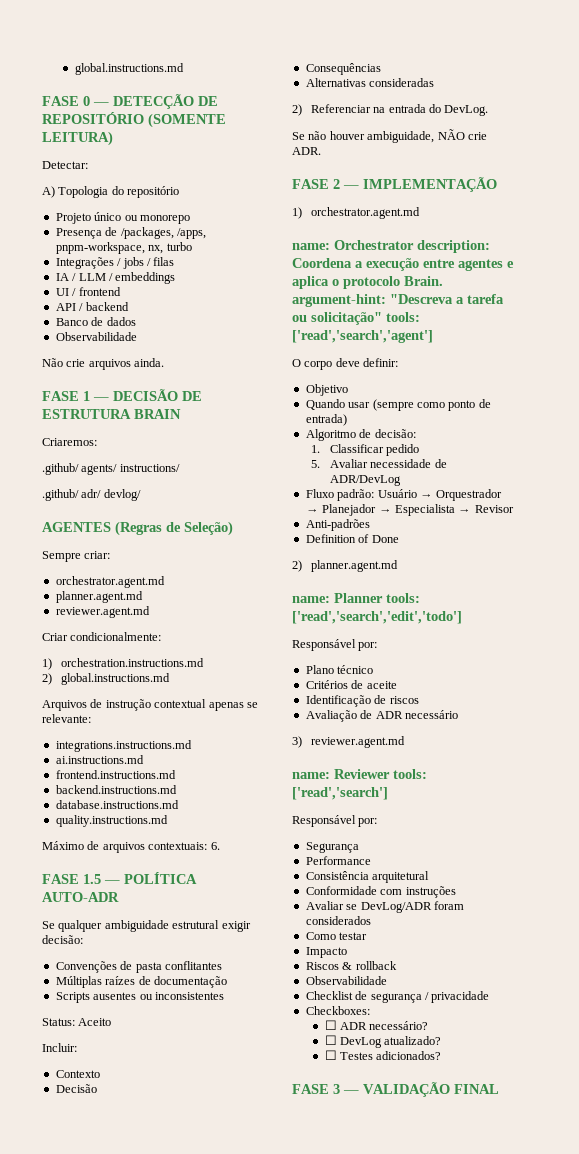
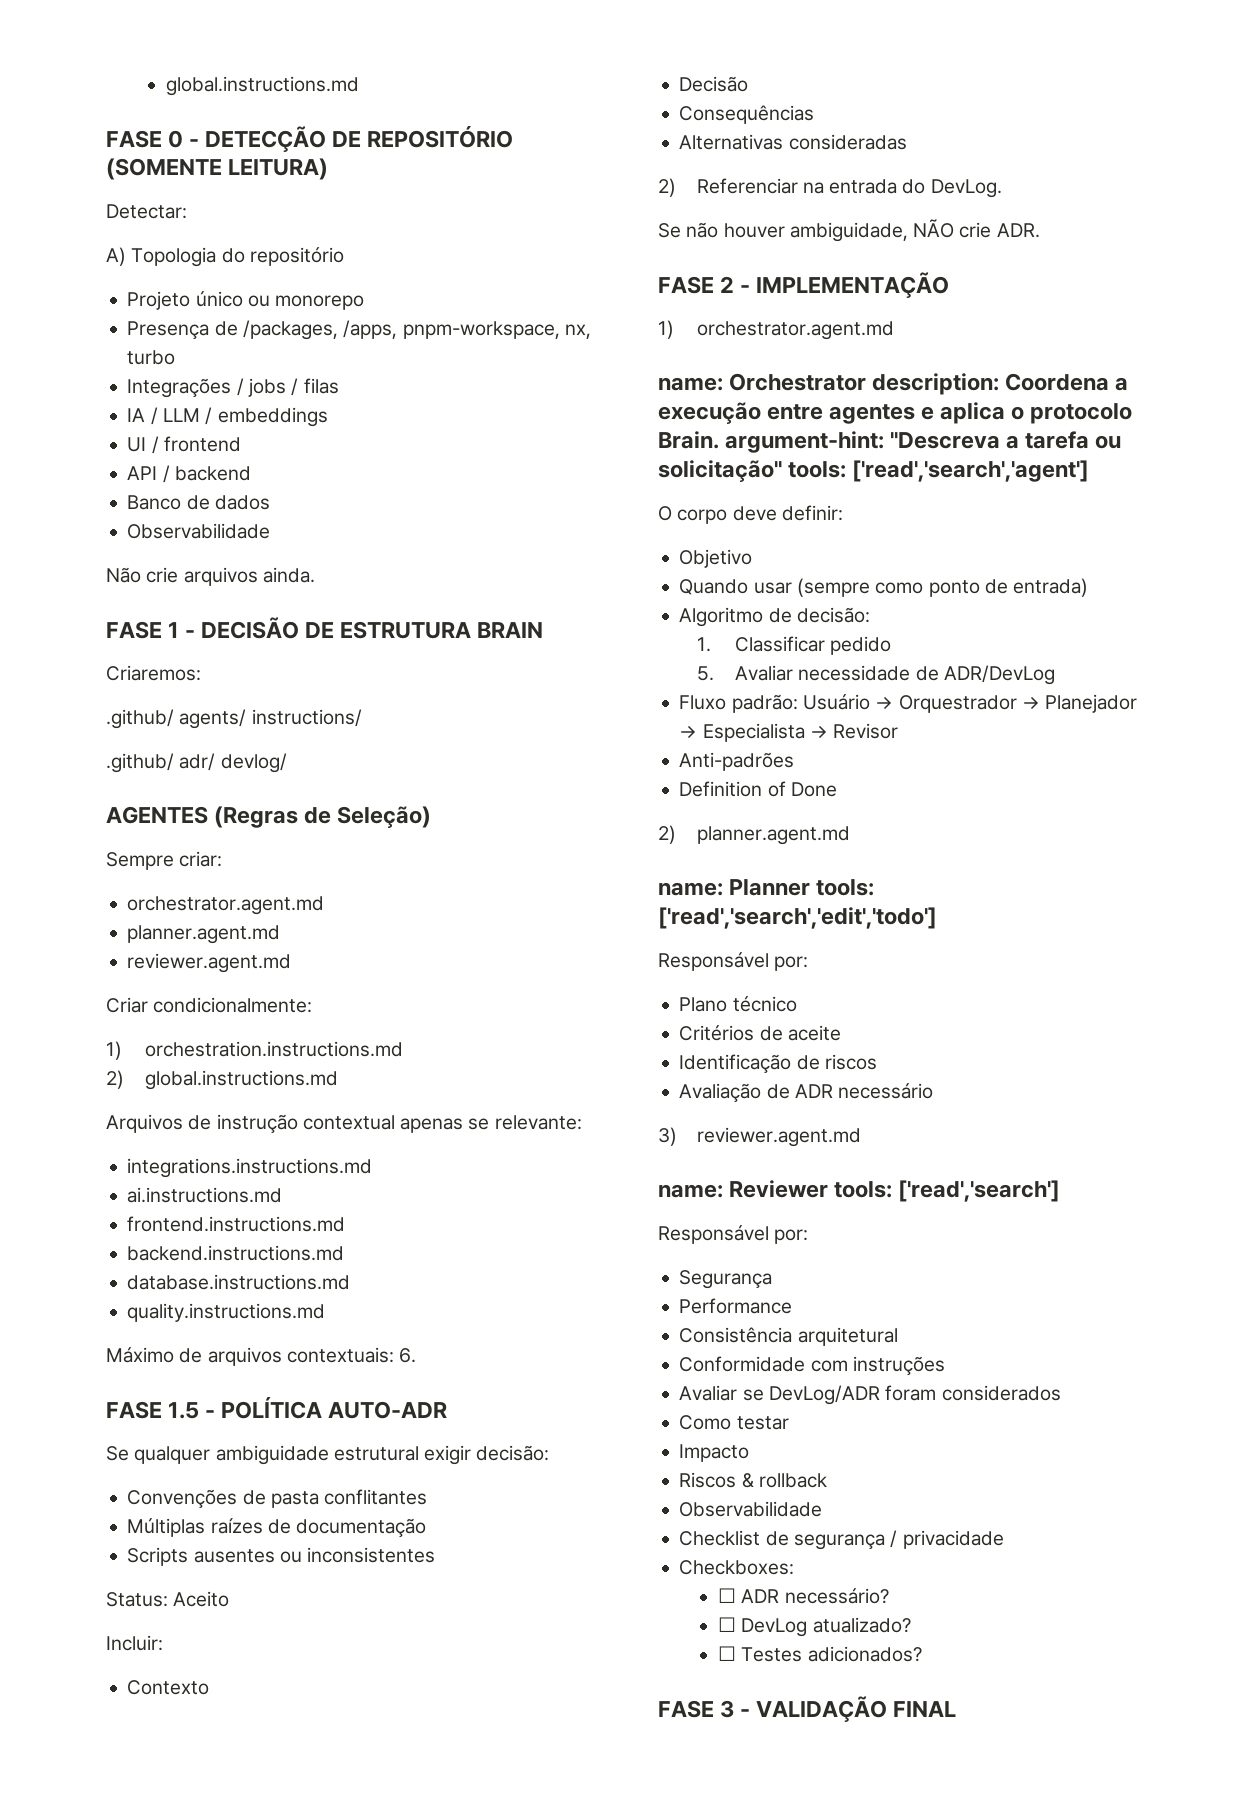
- FASE 0 — DETECÇÃO DE REPOSITÓRIO (SOMENTE LEITURA)
+ FASE 0 - DETECÇÃO DE REPOSITÓRIO (SOMENTE LEITURA)
- FASE 1 — DECISÃO DE ESTRUTURA BRAIN
+ FASE 1 - DECISÃO DE ESTRUTURA BRAIN
- FASE 1.5 — POLÍTICA AUTO-ADR
+ FASE 1.5 - POLÍTICA AUTO-ADR
- FASE 2 — IMPLEMENTAÇÃO
+ FASE 2 - IMPLEMENTAÇÃO
- FASE 3 — VALIDAÇÃO FINAL
+ FASE 3 - VALIDAÇÃO FINAL

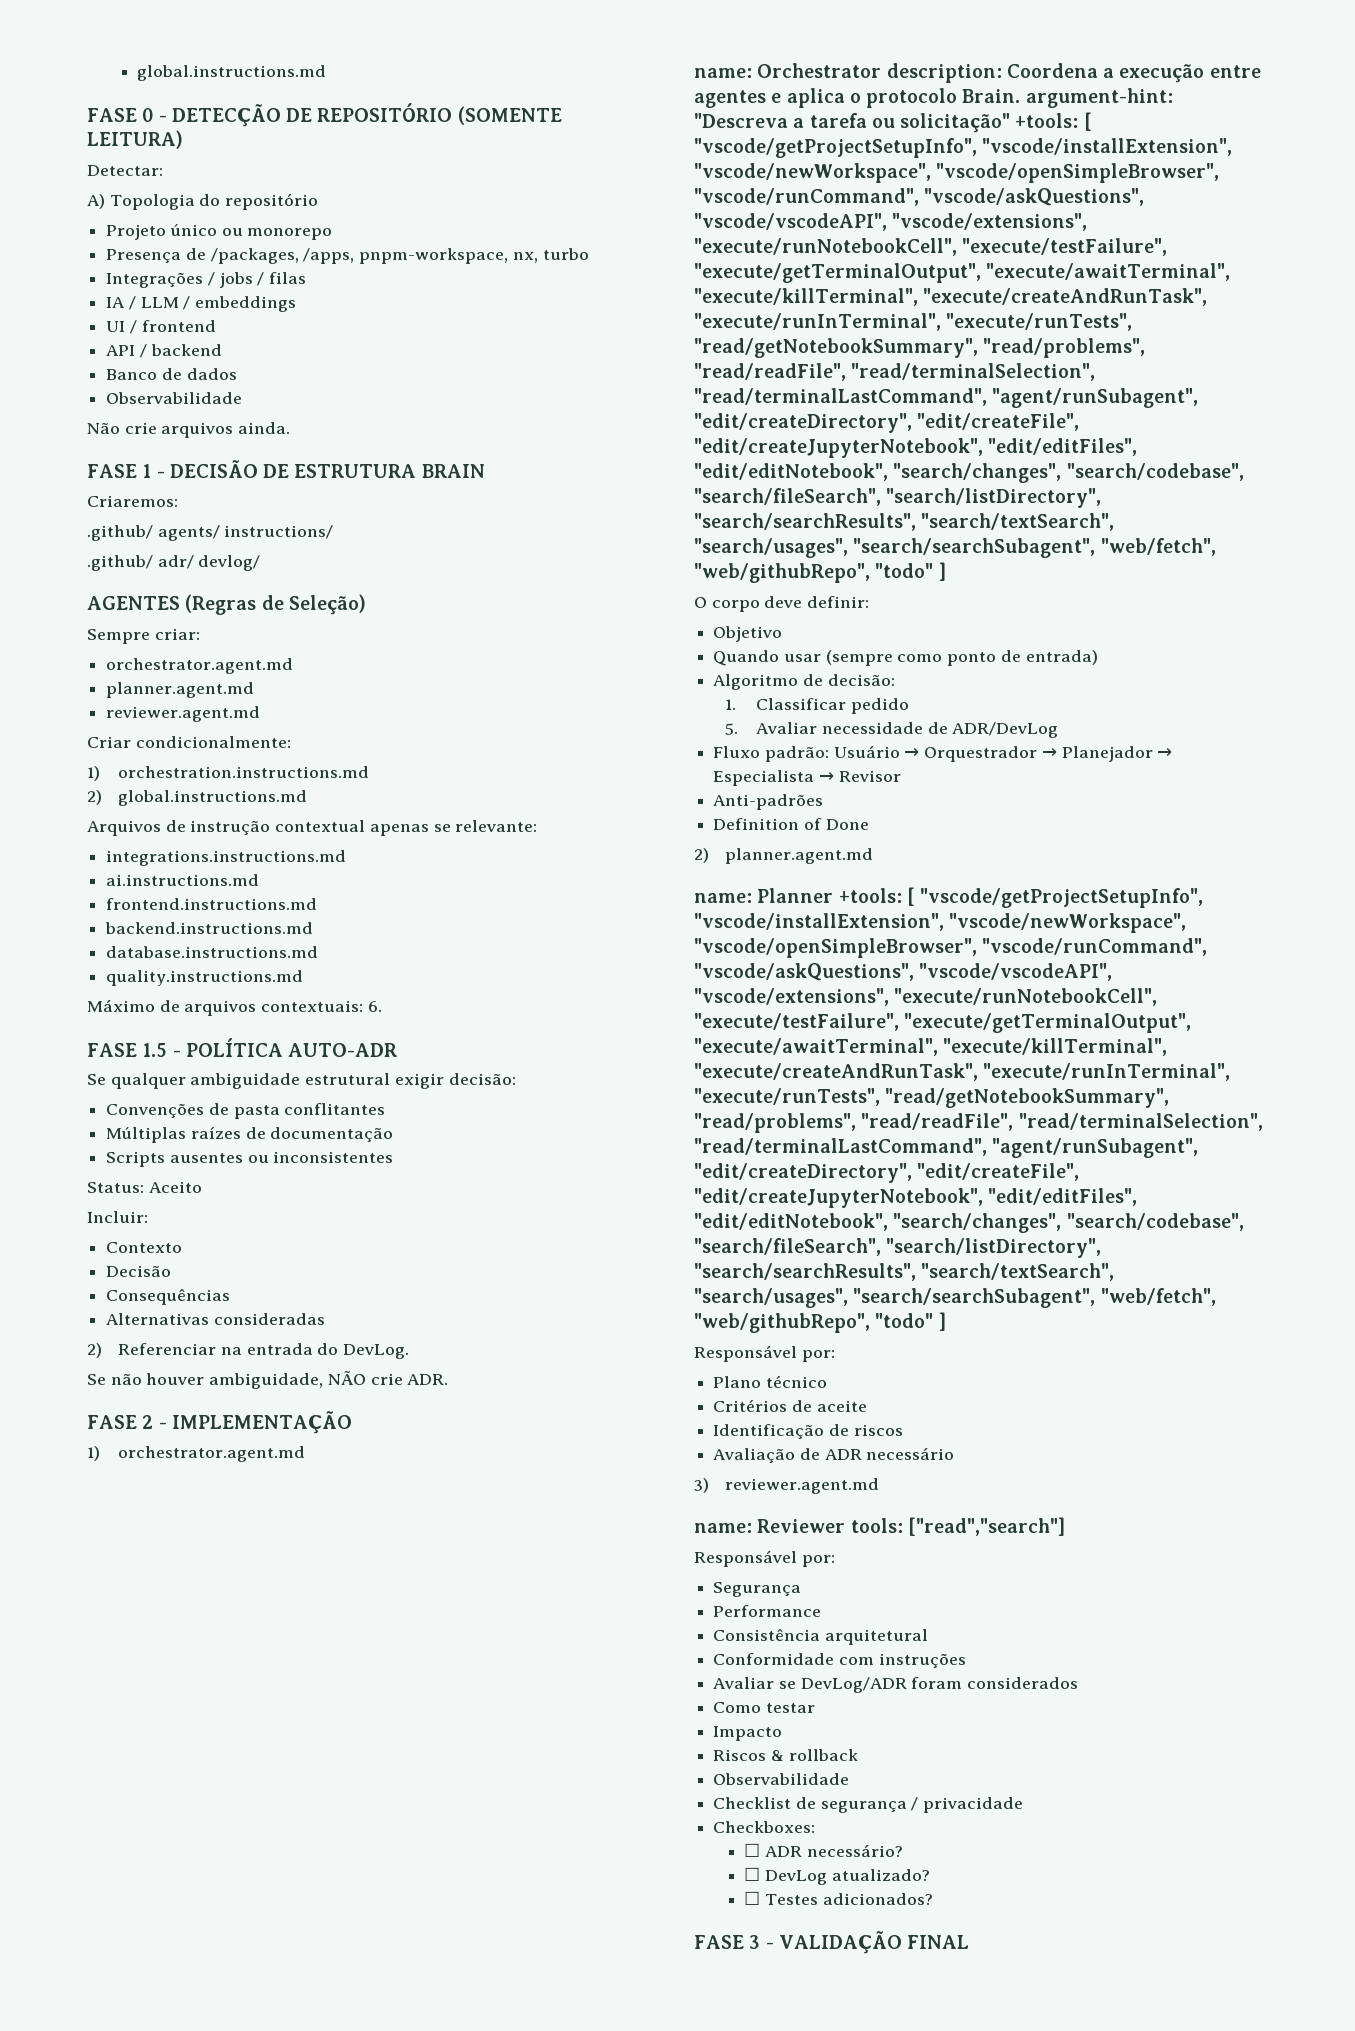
- name: Orchestrator description: Coordena a execução entre agentes e aplica o protocolo Brain. argument-hint: "Descreva a tarefa ou solicitação" tools: ['read','search','agent']
+ name: Orchestrator description: Coordena a execução entre agentes e aplica o protocolo Brain. argument-hint: "Descreva a tarefa ou solicitação" +tools: [ "vscode/getProjectSetupInfo", "vscode/installExtension", "vscode/newWorkspace", "vscode/openSimpleBrowser", "vscode/runCommand", "vscode/askQuestions", "vscode/vscodeAPI", "vscode/extensions", "execute/runNotebookCell", "execute/testFailure", "execute/getTerminalOutput", "execute/awaitTerminal", "execute/killTerminal", "execute/createAndRunTask", "execute/runInTerminal", "execute/runTests", "read/getNotebookSummary", "read/problems", "read/readFile", "read/terminalSelection", "read/terminalLastCommand", "agent/runSubagent", "edit/createDirectory", "edit/createFile", "edit/createJupyterNotebook", "edit/editFiles", "edit/editNotebook", "search/changes", "search/codebase", "search/fileSearch", "search/listDirectory", "search/searchResults", "search/textSearch", "search/usages", "search/searchSubagent", "web/fetch", "web/githubRepo", "todo" ]
- name: Planner tools: ['read','search','edit','todo']
+ name: Planner +tools: [ "vscode/getProjectSetupInfo", "vscode/installExtension", "vscode/newWorkspace", "vscode/openSimpleBrowser", "vscode/runCommand", "vscode/askQuestions", "vscode/vscodeAPI", "vscode/extensions", "execute/runNotebookCell", "execute/testFailure", "execute/getTerminalOutput", "execute/awaitTerminal", "execute/killTerminal", "execute/createAndRunTask", "execute/runInTerminal", "execute/runTests", "read/getNotebookSummary", "read/problems", "read/readFile", "read/terminalSelection", "read/terminalLastCommand", "agent/runSubagent", "edit/createDirectory", "edit/createFile", "edit/createJupyterNotebook", "edit/editFiles", "edit/editNotebook", "search/changes", "search/codebase", "search/fileSearch", "search/listDirectory", "search/searchResults", "search/textSearch", "search/usages", "search/searchSubagent", "web/fetch", "web/githubRepo", "todo" ]
- name: Reviewer tools: ['read','search']
+ name: Reviewer tools: ["read","search"]

